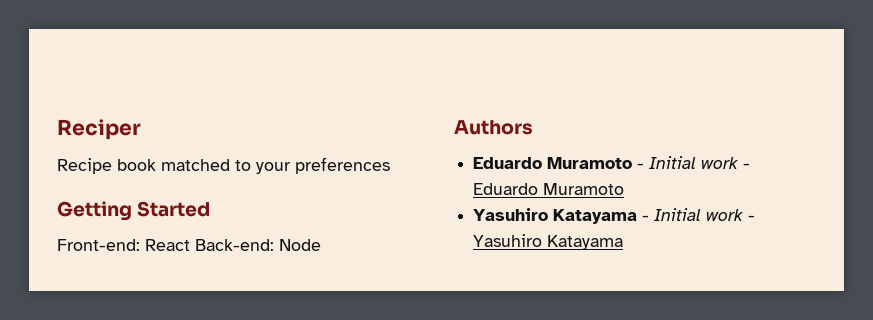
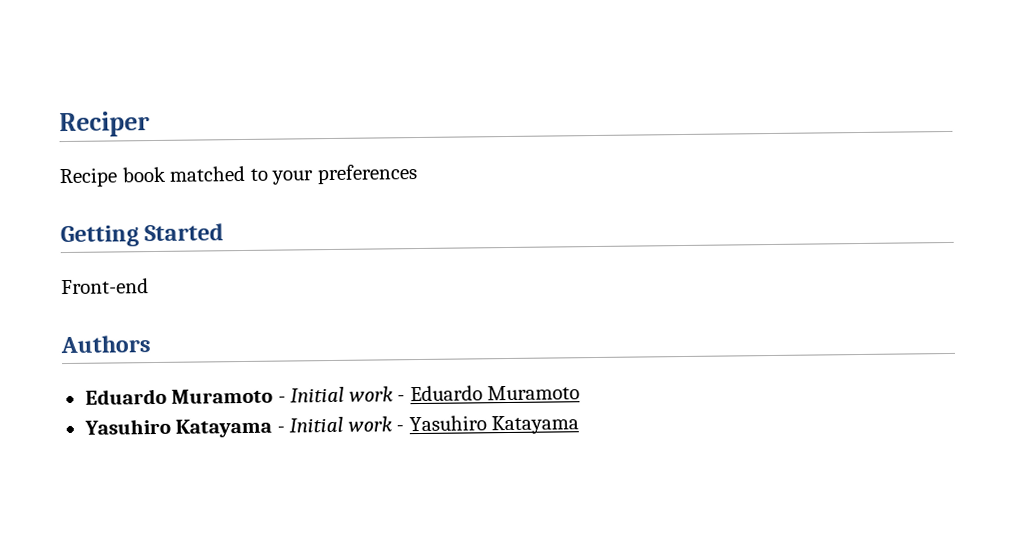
- Front-end: React Back-end: Node
+ Front-end

